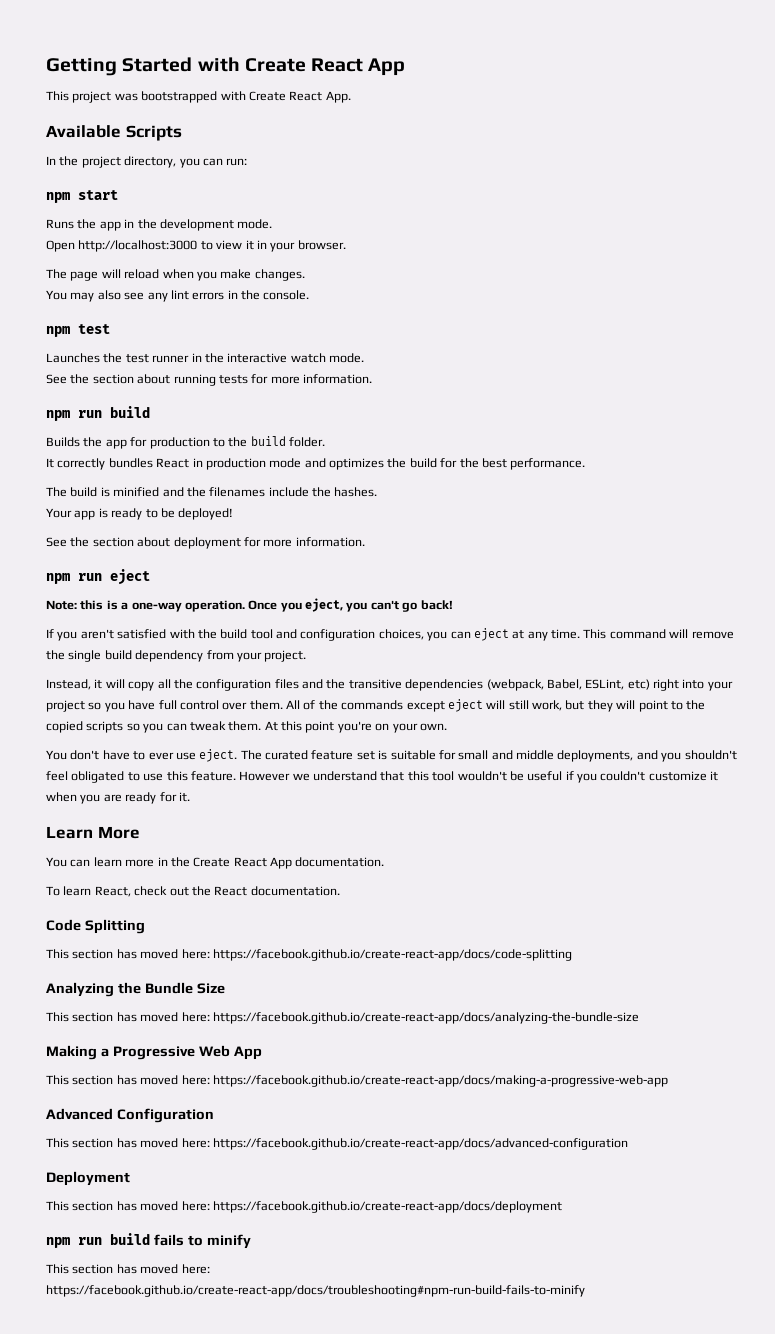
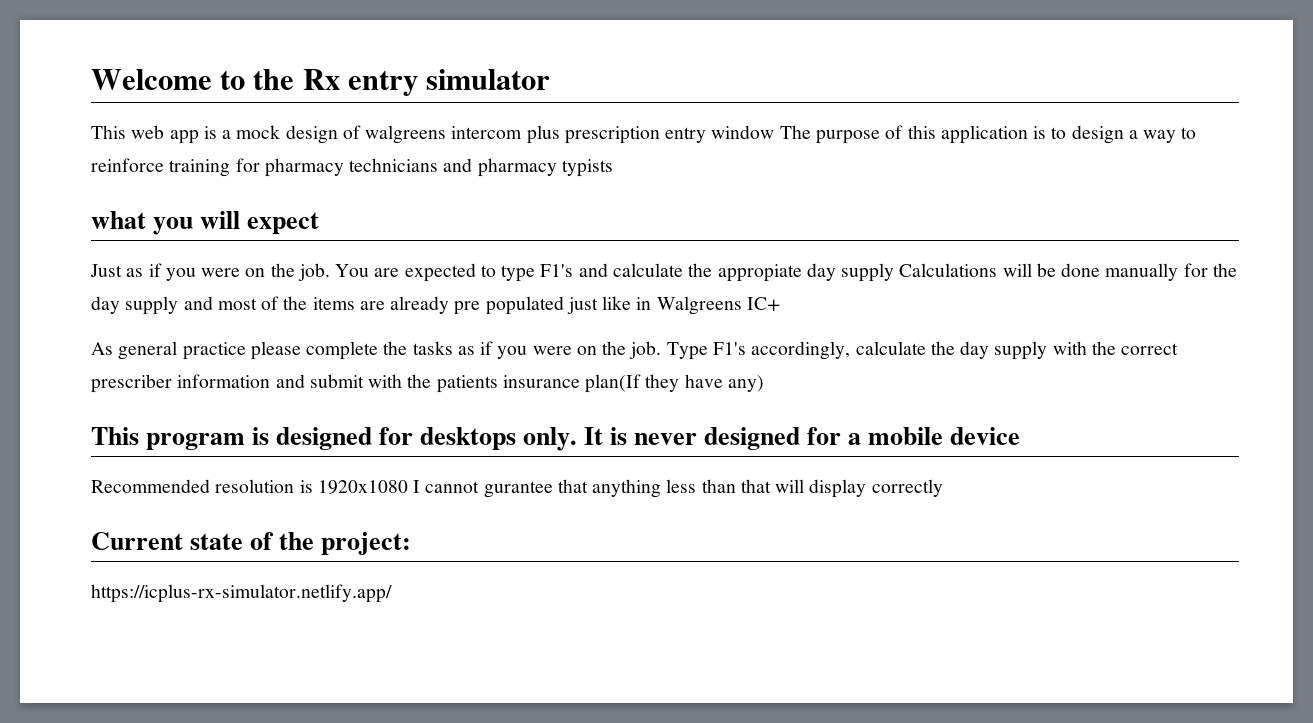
- Getting Started with Create React App
- This project was bootstrapped with Create React App.
- Available Scripts
- In the project directory, you can run:
- npm start
- Runs the app in the development mode.
- Open http://localhost:3000 to view it in your browser.
- The page will reload when you make changes.
- You may also see any lint errors in the console.
- npm test
- Launches the test runner in the interactive watch mode.
- See the section about running tests for more information.
- npm run build
- Builds the app for production to the build folder.
- It correctly bundles React in production mode and optimizes the build for the best performance.
- The build is minified and the filenames include the hashes.
- Your app is ready to be deployed!
- See the section about deployment for more information.
- npm run eject
- Note: this is a one-way operation. Once you eject, you can't go back!
- If you aren't satisfied with the build tool and configuration choices, you can eject at any time. This command will remove the single build dependency from your project.
- Instead, it will copy all the configuration files and the transitive dependencies (webpack, Babel, ESLint, etc) right into your project so you have full control over them. All of the commands except eject will still work, but they will point to the copied scripts so you can tweak them. At this point you're on your own.
- You don't have to ever use eject. The curated feature set is suitable for small and middle deployments, and you shouldn't feel obligated to use this feature. However we understand that this tool wouldn't be useful if you couldn't customize it when you are ready for it.
- Learn More
- You can learn more in the Create React App documentation.
- To learn React, check out the React documentation.
- Code Splitting
- This section has moved here: https://facebook.github.io/create-react-app/docs/code-splitting
- Analyzing the Bundle Size
- This section has moved here: https://facebook.github.io/create-react-app/docs/analyzing-the-bundle-size
- Making a Progressive Web App
- This section has moved here: https://facebook.github.io/create-react-app/docs/making-a-progressive-web-app
- Advanced Configuration
- This section has moved here: https://facebook.github.io/create-react-app/docs/advanced-configuration
- Deployment
- This section has moved here: https://facebook.github.io/create-react-app/docs/deployment
- npm run build fails to minify
- This section has moved here: https://facebook.github.io/create-react-app/docs/troubleshooting#npm-run-build-fails-to-minify
+ Welcome to the Rx entry simulator
+ This web app is a mock design of walgreens intercom plus prescription entry window The purpose of this application is to design a way to reinforce training for pharmacy technicians and pharmacy typists
+ what you will expect
+ Just as if you were on the job. You are expected to type F1's and calculate the appropiate day supply Calculations will be done manually for the day supply and most of the items are already pre populated just like in Walgreens IC+
+ As general practice please complete the tasks as if you were on the job. Type F1's accordingly, calculate the day supply with the correct prescriber information and submit with the patients insurance plan(If they have any)
+ This program is designed for desktops only. It is never designed for a mobile device
+ Recommended resolution is 1920x1080 I cannot gurantee that anything less than that will display correctly
+ Current state of the project:
+ https://icplus-rx-simulator.netlify.app/

